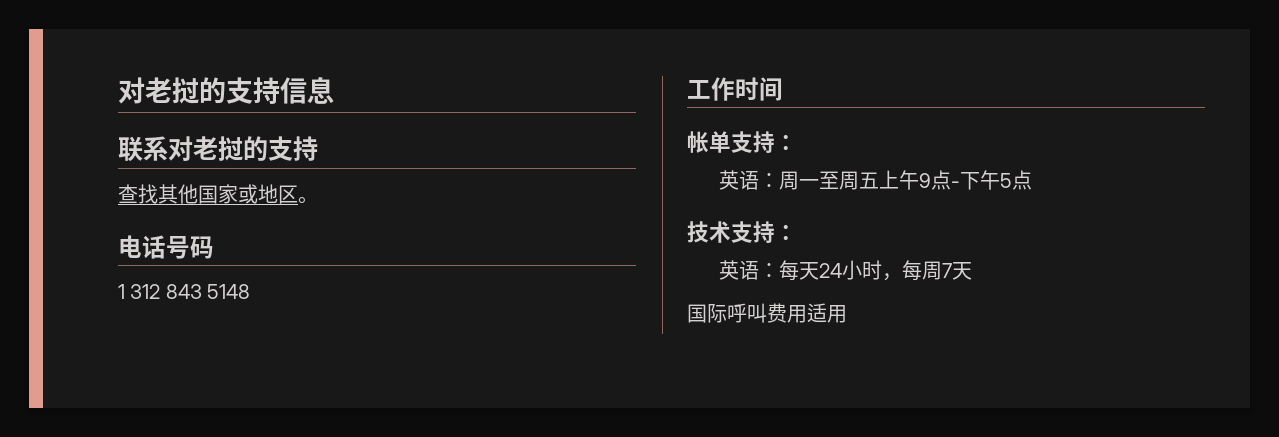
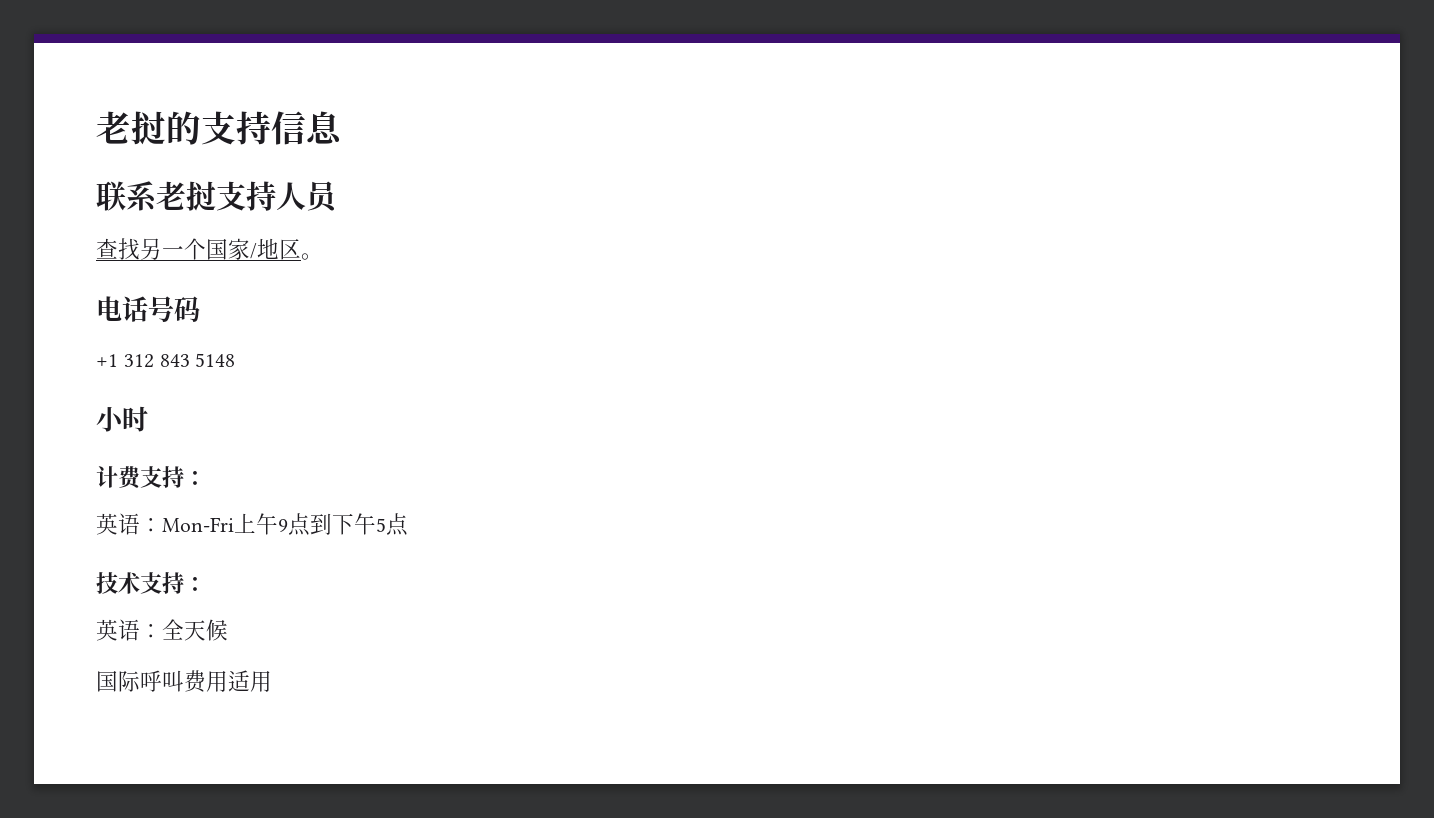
- 对老挝的支持信息
+ 老挝的支持信息
- 联系对老挝的支持
+ 联系老挝支持人员
- 查找其他国家或地区。
+ 查找另一个国家/地区。
- 1 312 843 5148
+ +1 312 843 5148
- 工作时间
- 帐单支持：
- 英语：周一至周五上午9点-下午5点
+ 小时
+ 计费支持：
+ 英语：Mon-Fri上午9点到下午5点
- 英语：每天24小时，每周7天
+ 英语：全天候

